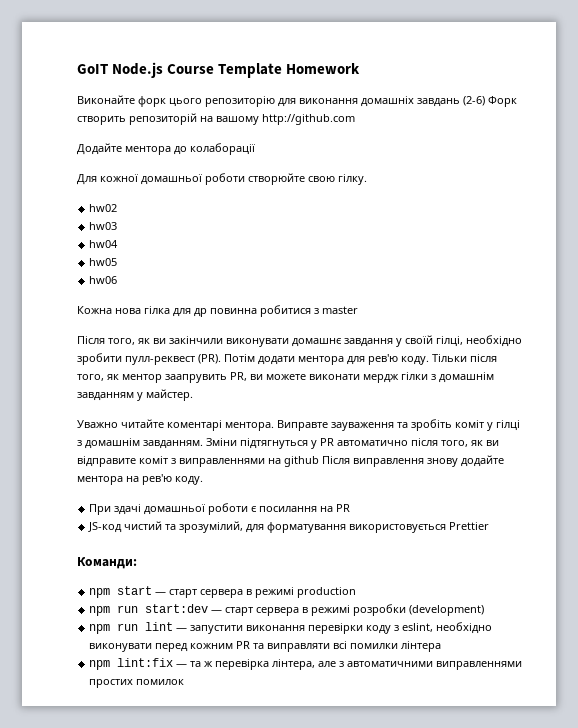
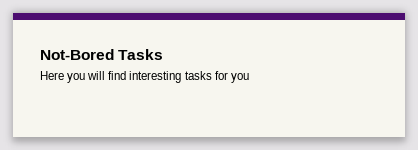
- GoIT Node.js Course Template Homework
- Виконайте форк цього репозиторію для виконання домашніх завдань (2-6) Форк створить репозиторій на вашому http://github.com
- Додайте ментора до колаборації
- Для кожної домашньої роботи створюйте свою гілку.
- hw02
- hw03
- hw04
- hw05
- hw06
- Кожна нова гілка для др повинна робитися з master
- Після того, як ви закінчили виконувати домашнє завдання у своїй гілці, необхідно зробити пулл-реквест (PR). Потім додати ментора для рев'ю коду. Тільки після того, як ментор заапрувить PR, ви можете виконати мердж гілки з домашнім завданням у майстер.
- Уважно читайте коментарі ментора. Виправте зауваження та зробіть коміт у гілці з домашнім завданням. Зміни підтягнуться у PR автоматично після того, як ви відправите коміт з виправленнями на github Після виправлення знову додайте ментора на рев'ю коду.
- При здачі домашньої роботи є посилання на PR
- JS-код чистий та зрозумілий, для форматування використовується Prettier
- Команди:
- npm start — старт сервера в режимі production
- npm run start:dev — старт сервера в режимі розробки (development)
- npm run lint — запустити виконання перевірки коду з eslint, необхідно виконувати перед кожним PR та виправляти всі помилки лінтера
- npm lint:fix — та ж перевірка лінтера, але з автоматичними виправленнями простих помилок
+ Not-Bored Tasks
+ Here you will find interesting tasks for you

